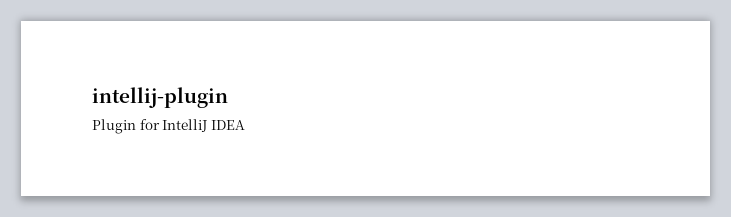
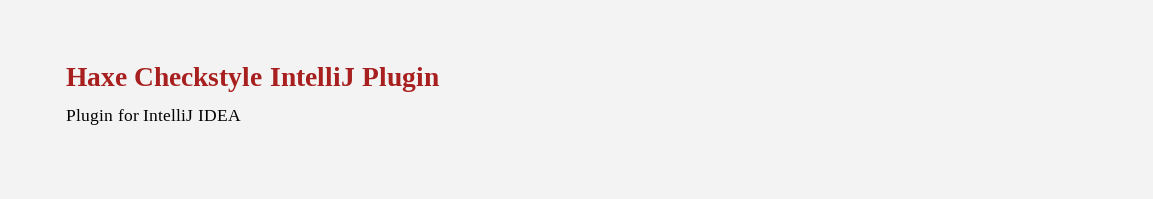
- intellij-plugin
+ Haxe Checkstyle IntelliJ Plugin

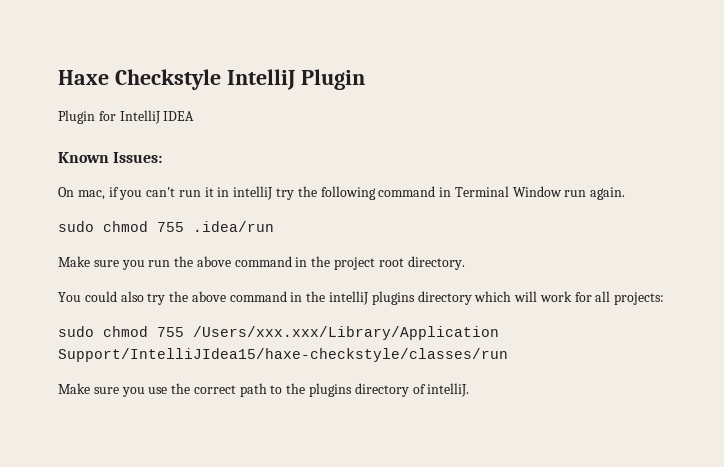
+ Known Issues:
+ On mac, if you can't run it in intelliJ try the following command in Terminal Window run again.
+ sudo chmod 755 .idea/run
+ Make sure you run the above command in the project root directory.
+ You could also try the above command in the intelliJ plugins directory which will work for all projects:
+ sudo chmod 755 /Users/xxx.xxx/Library/Application Support/IntelliJIdea15/haxe-checkstyle/classes/run
+ Make sure you use the correct path to the plugins directory of intelliJ.

